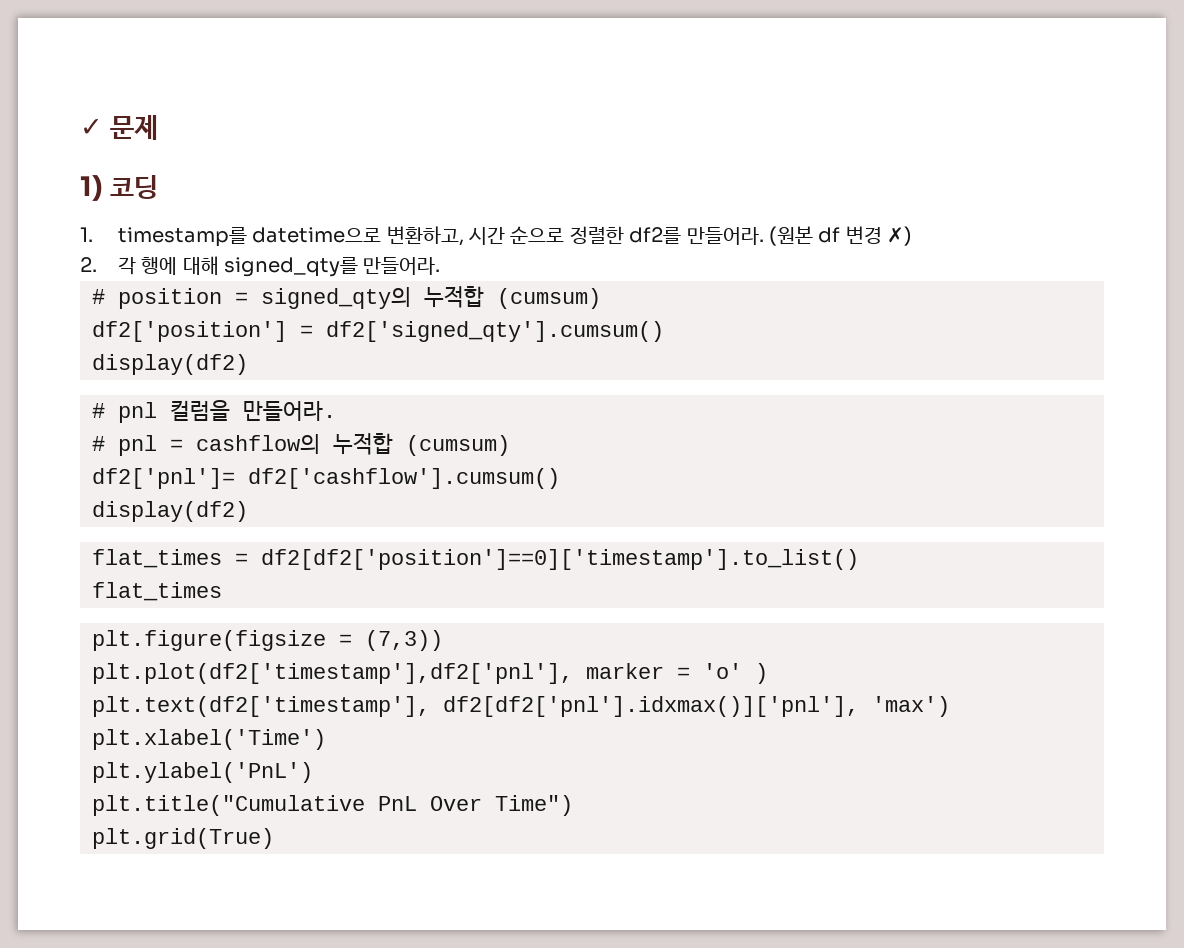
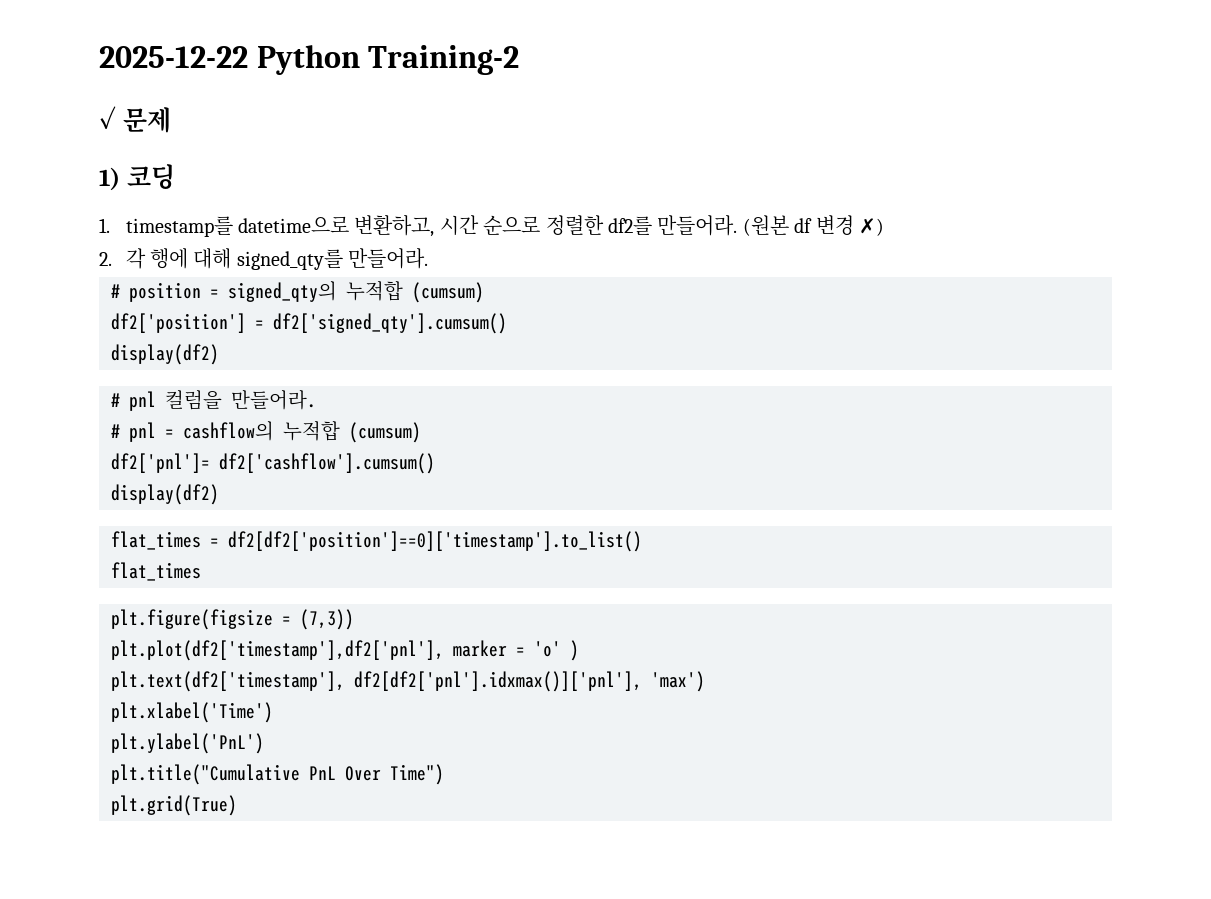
+ 2025-12-22 Python Training-2

